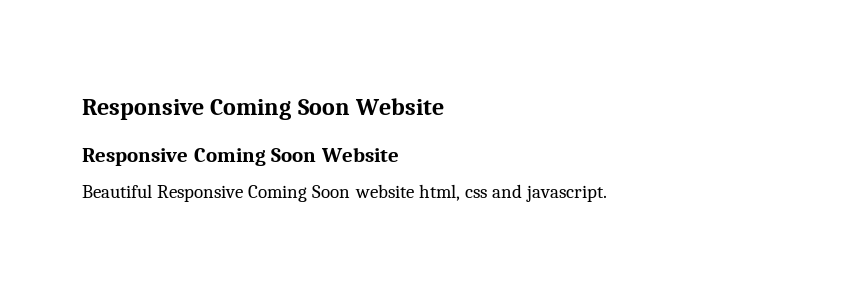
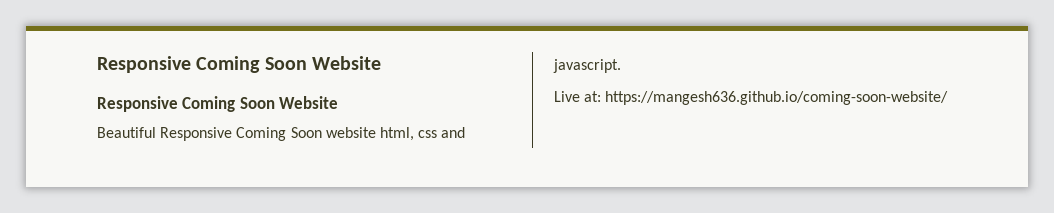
+ Live at: https://mangesh636.github.io/coming-soon-website/

